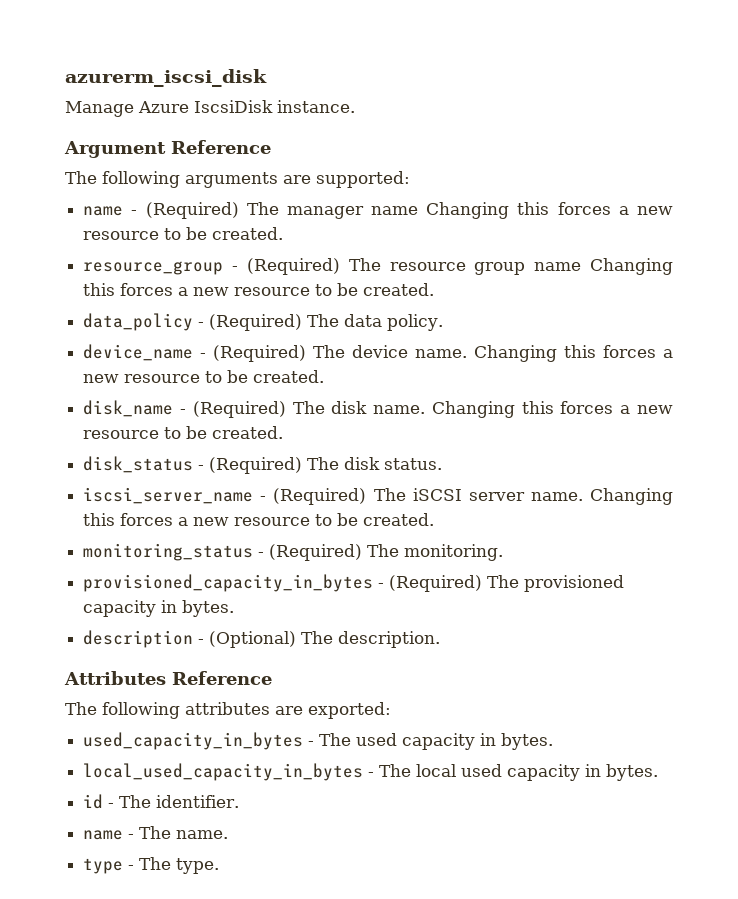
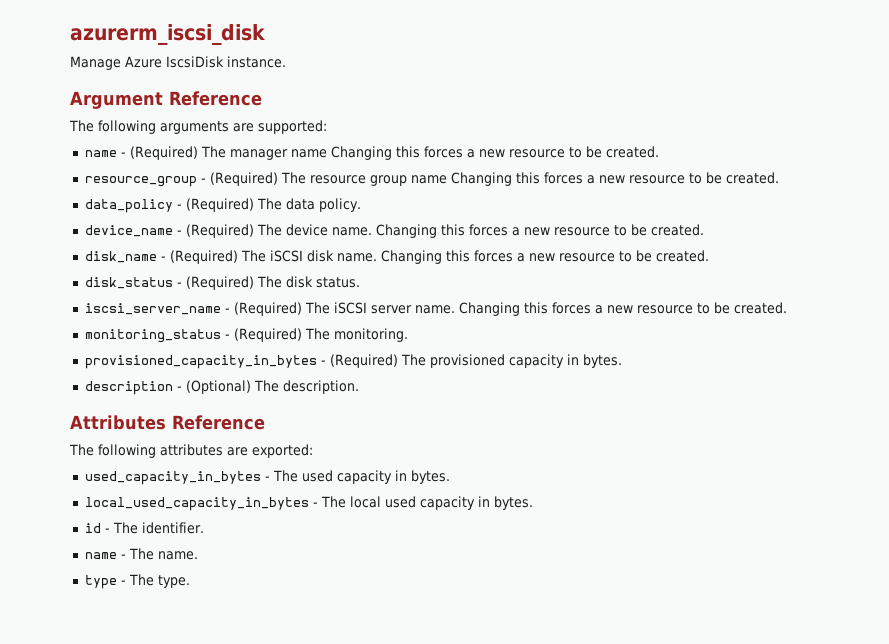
- disk_name - (Required) The disk name.
+ disk_name - (Required) The iSCSI disk name.

